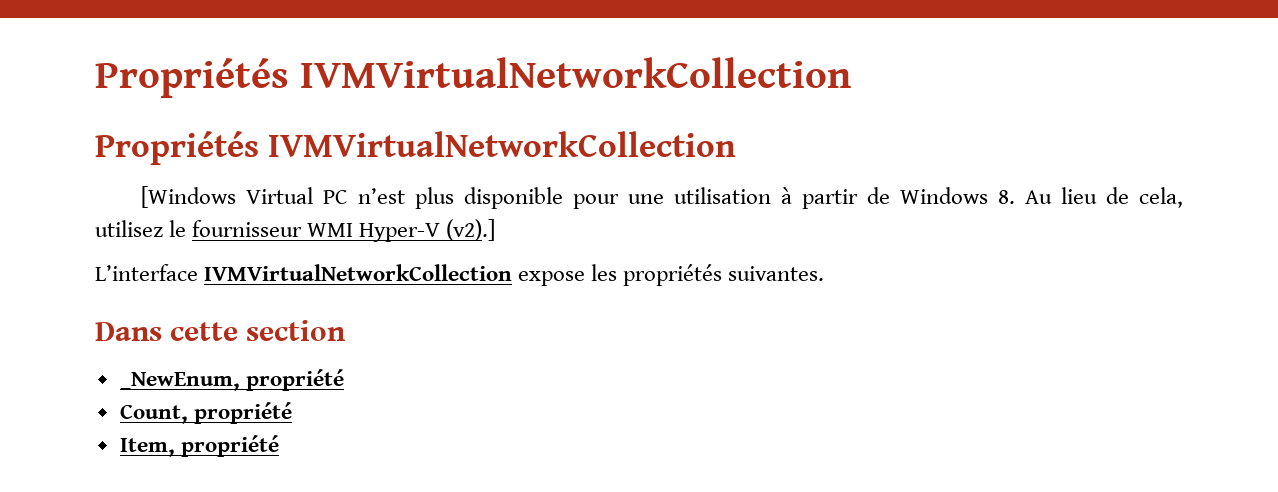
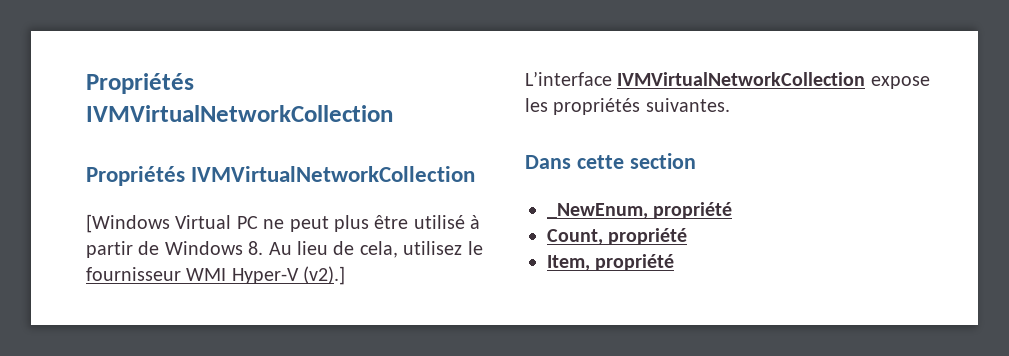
- [Windows Virtual PC n’est plus disponible pour une utilisation à partir de Windows 8. Au lieu de cela, utilisez le fournisseur WMI Hyper-V (v2).]
+ [Windows Virtual PC ne peut plus être utilisé à partir de Windows 8. Au lieu de cela, utilisez le fournisseur WMI Hyper-V (v2).]

